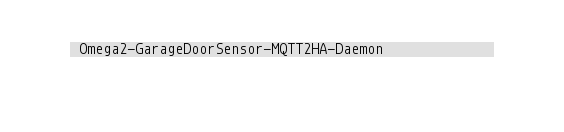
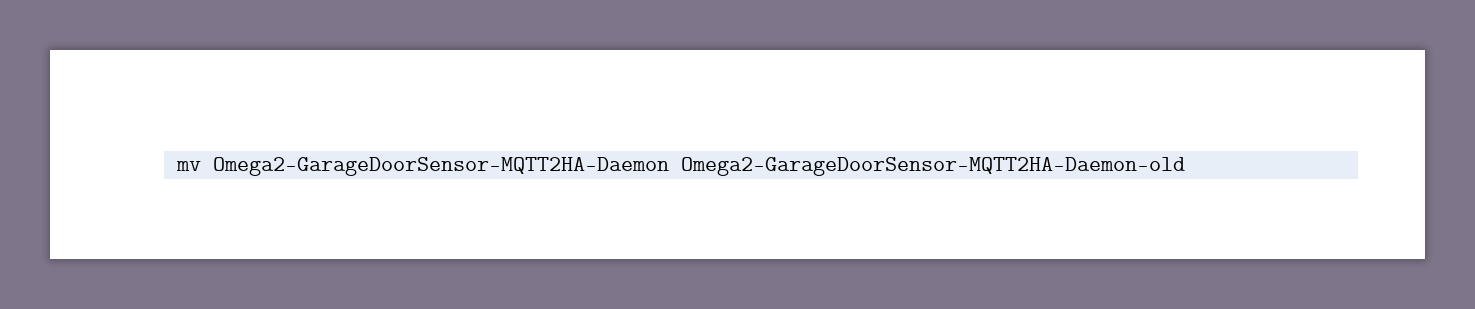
- Omega2-GarageDoorSensor-MQTT2HA-Daemon
+ mv Omega2-GarageDoorSensor-MQTT2HA-Daemon Omega2-GarageDoorSensor-MQTT2HA-Daemon-old

